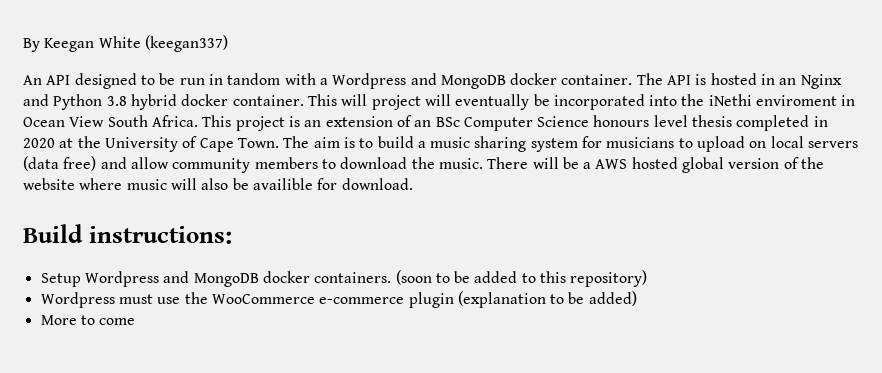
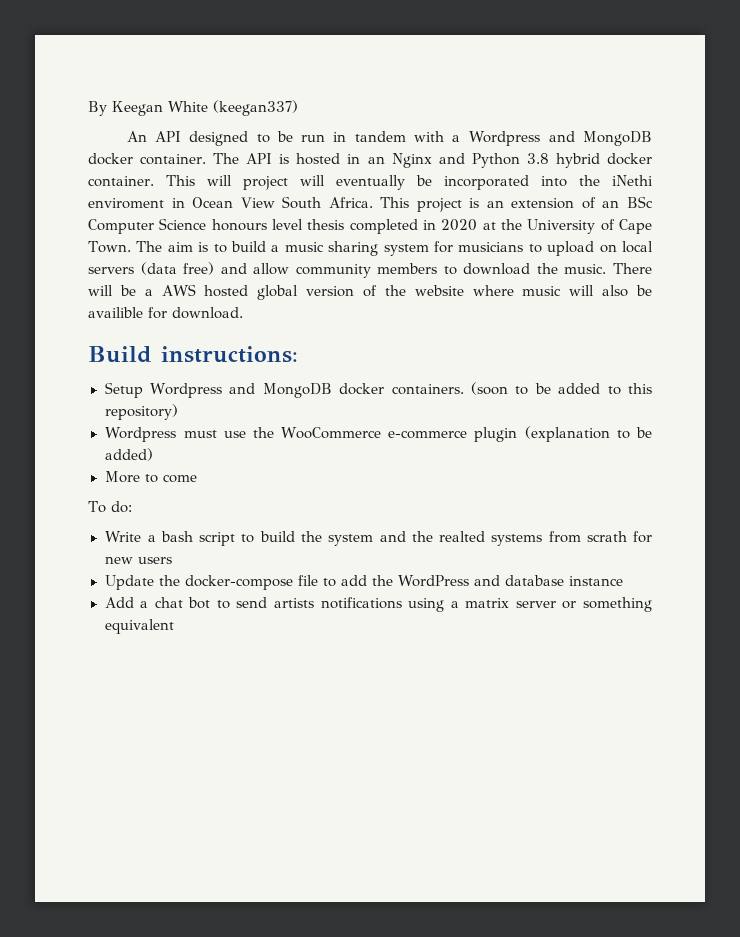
- An API designed to be run in tandom with a Wordpress and MongoDB docker container.
+ An API designed to be run in tandem with a Wordpress and MongoDB docker container.
+ To do:
+ Write a bash script to build the system and the realted systems from scrath for new users
+ Update the docker-compose file to add the WordPress and database instance
+ Add a chat bot to send artists notifications using a matrix server or something equivalent

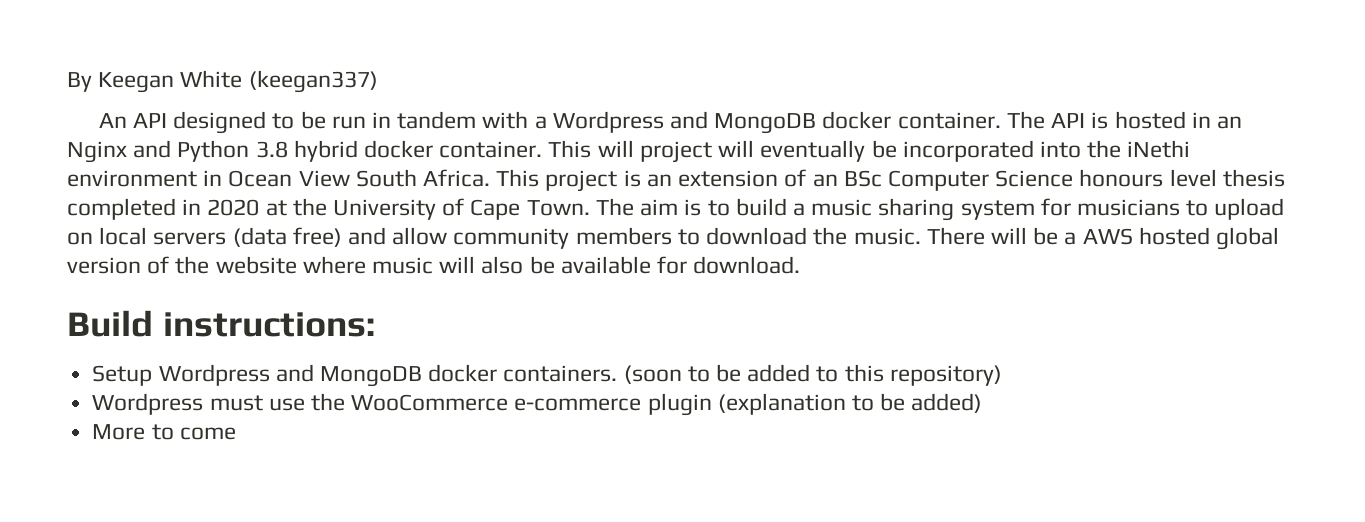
- This will project will eventually be incorporated into the iNethi enviroment in Ocean View South Africa.
+ This will project will eventually be incorporated into the iNethi environment in Ocean View South Africa.
- There will be a AWS hosted global version of the website where music will also be availible for download.
+ There will be a AWS hosted global version of the website where music will also be available for download.
- To do:
- Write a bash script to build the system and the realted systems from scrath for new users
- Update the docker-compose file to add the WordPress and database instance
- Add a chat bot to send artists notifications using a matrix server or something equivalent

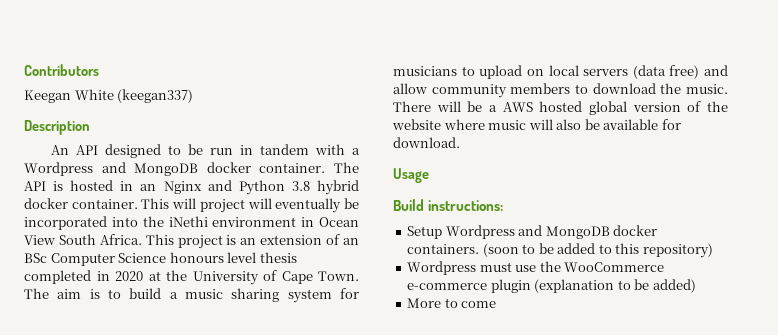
- By Keegan White (keegan337)
+ Contributors
+ Keegan White (keegan337)
+ Description
+ Usage

